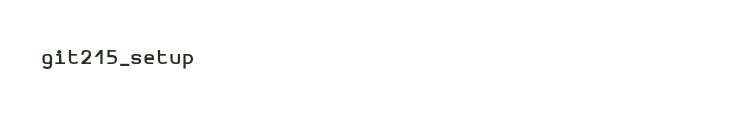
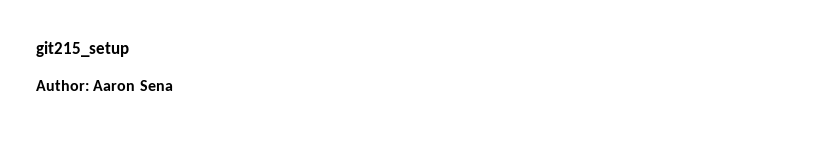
+ Author: Aaron Sena

